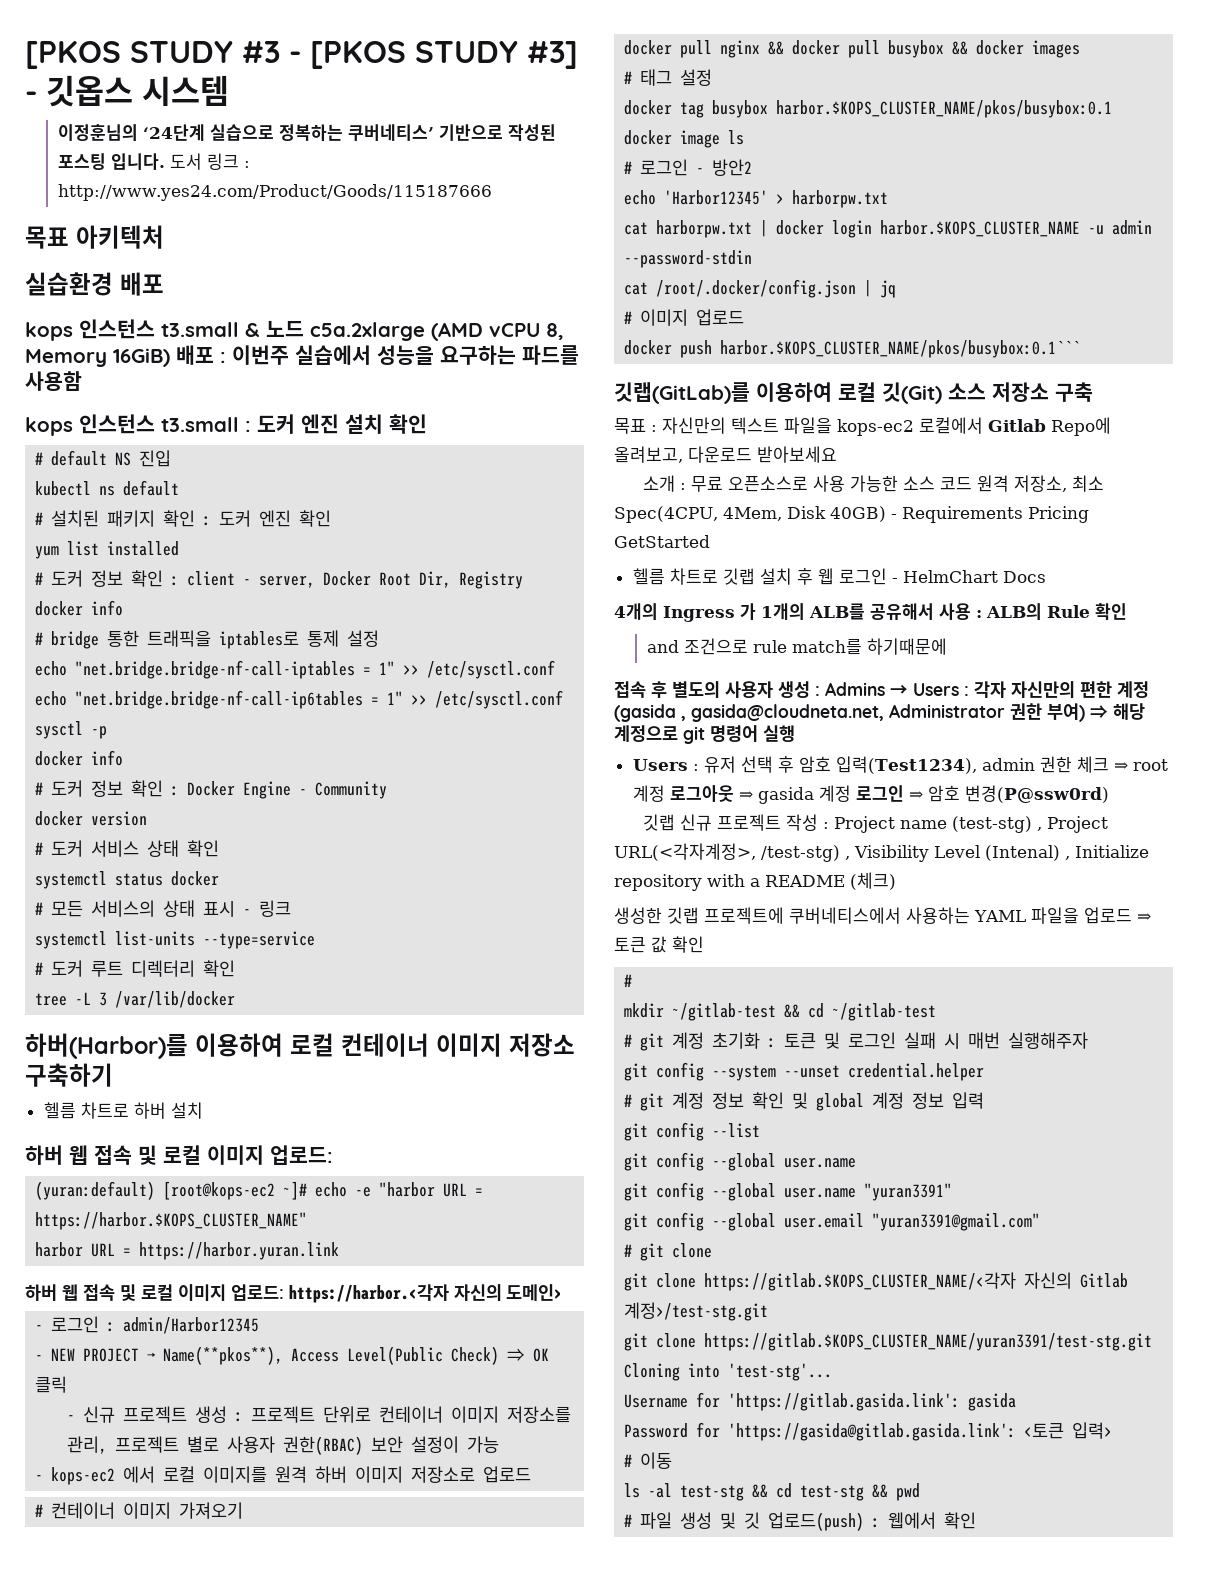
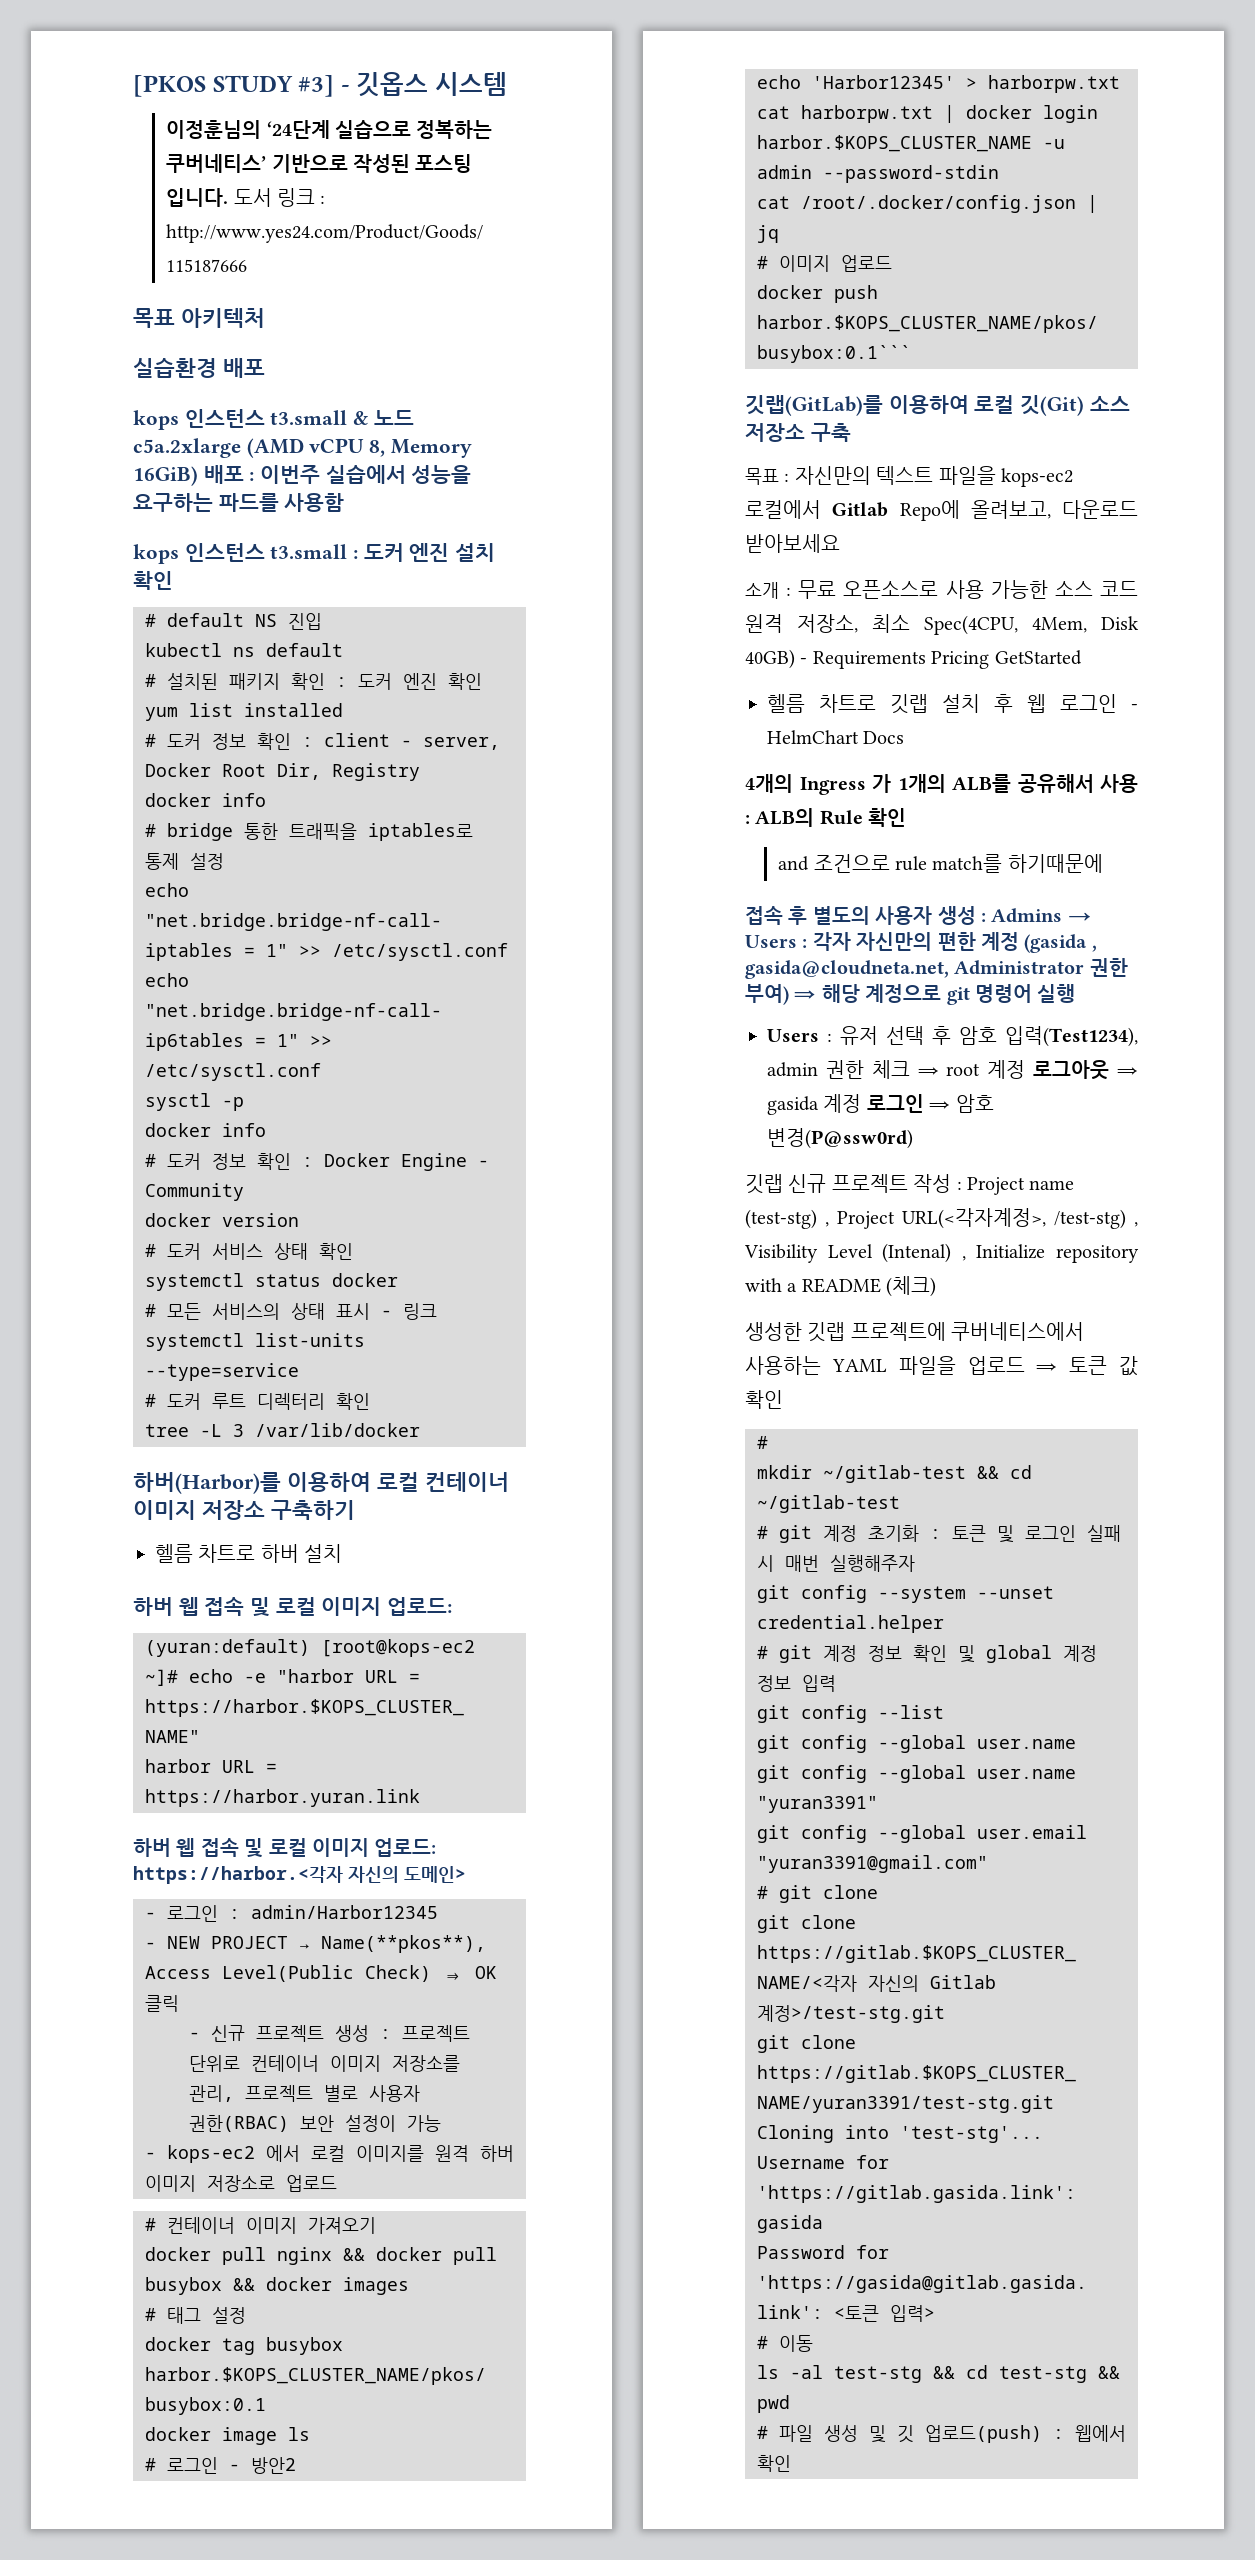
- [PKOS STUDY #3 - [PKOS STUDY #3] - 깃옵스 시스템
+ [PKOS STUDY #3] - 깃옵스 시스템

